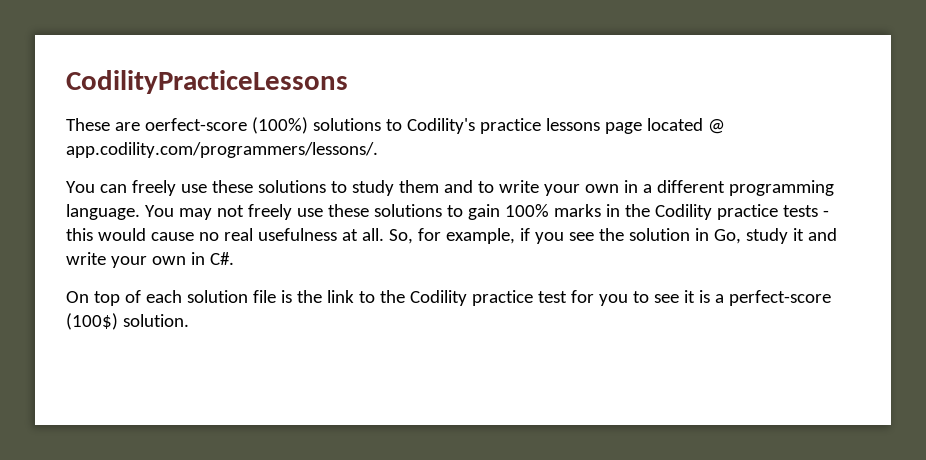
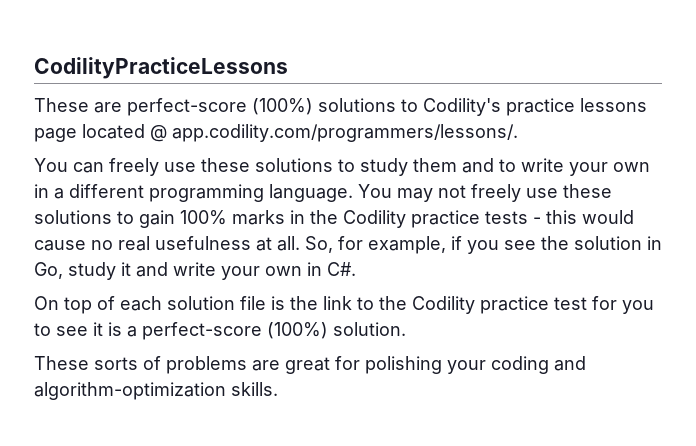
- These are oerfect-score (100%) solutions to Codility's practice lessons page located @ app.codility.com/programmers/lessons/.
+ These are perfect-score (100%) solutions to Codility's practice lessons page located @ app.codility.com/programmers/lessons/.
- On top of each solution file is the link to the Codility practice test for you to see it is a perfect-score (100$) solution.
+ On top of each solution file is the link to the Codility practice test for you to see it is a perfect-score (100%) solution.
+ These sorts of problems are great for polishing your coding and algorithm-optimization skills.

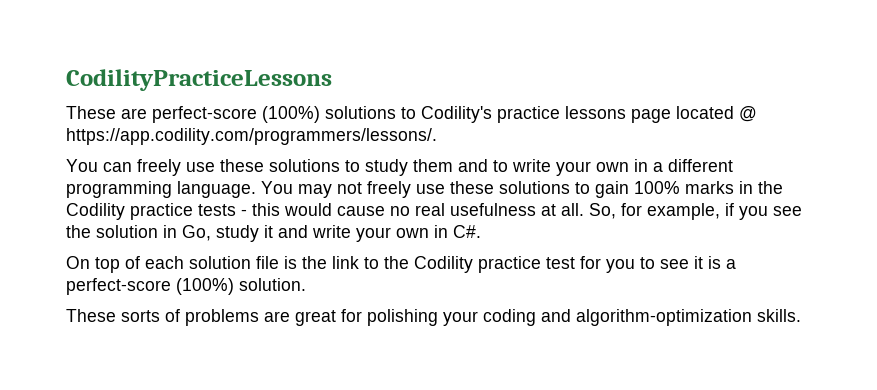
- These are perfect-score (100%) solutions to Codility's practice lessons page located @ app.codility.com/programmers/lessons/.
+ These are perfect-score (100%) solutions to Codility's practice lessons page located @ https://app.codility.com/programmers/lessons/.

